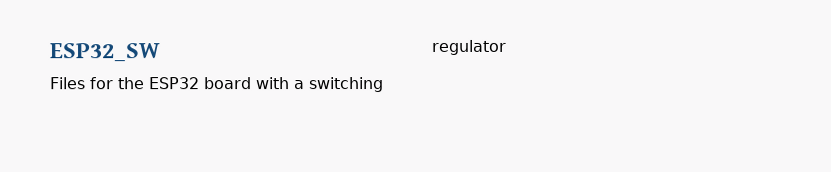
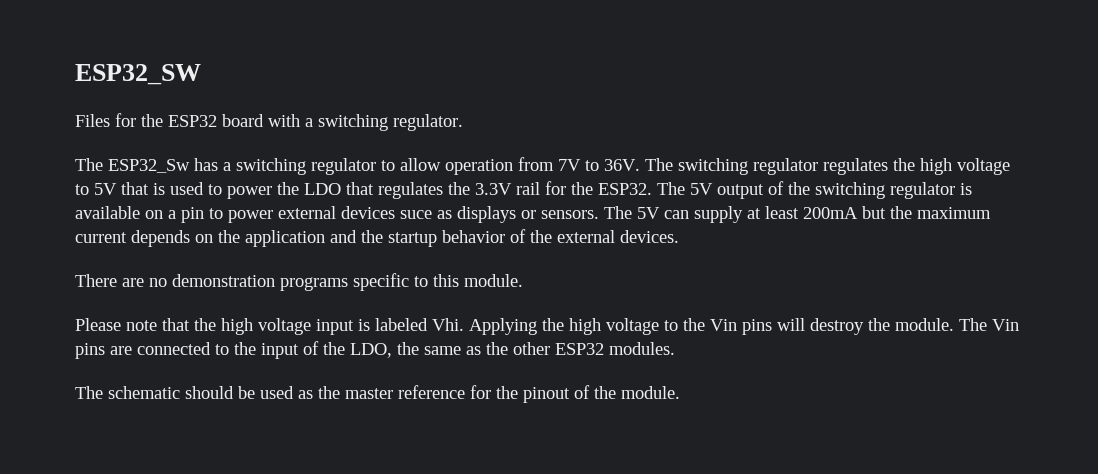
- Files for the ESP32 board with a switching regulator
+ Files for the ESP32 board with a switching regulator.
+ The ESP32_Sw has a switching regulator to allow operation from 7V to 36V. The switching regulator regulates the high voltage to 5V that is used to power the LDO that regulates the 3.3V rail for the ESP32. The 5V output of the switching regulator is available on a pin to power external devices suce as displays or sensors. The 5V can supply at least 200mA but the maximum current depends on the application and the startup behavior of the external devices.
+ There are no demonstration programs specific to this module.
+ Please note that the high voltage input is labeled Vhi. Applying the high voltage to the Vin pins will destroy the module. The Vin pins are connected to the input of the LDO, the same as the other ESP32 modules.
+ The schematic should be used as the master reference for the pinout of the module.

